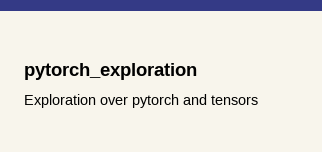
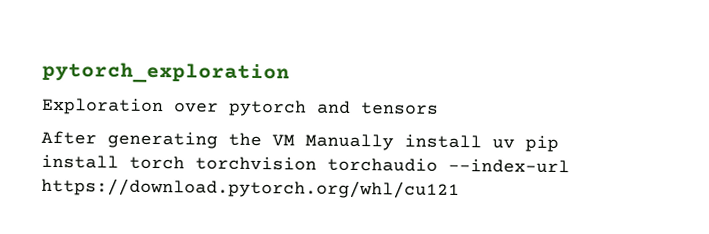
+ After generating the VM Manually install uv pip install torch torchvision torchaudio --index-url https://download.pytorch.org/whl/cu121

